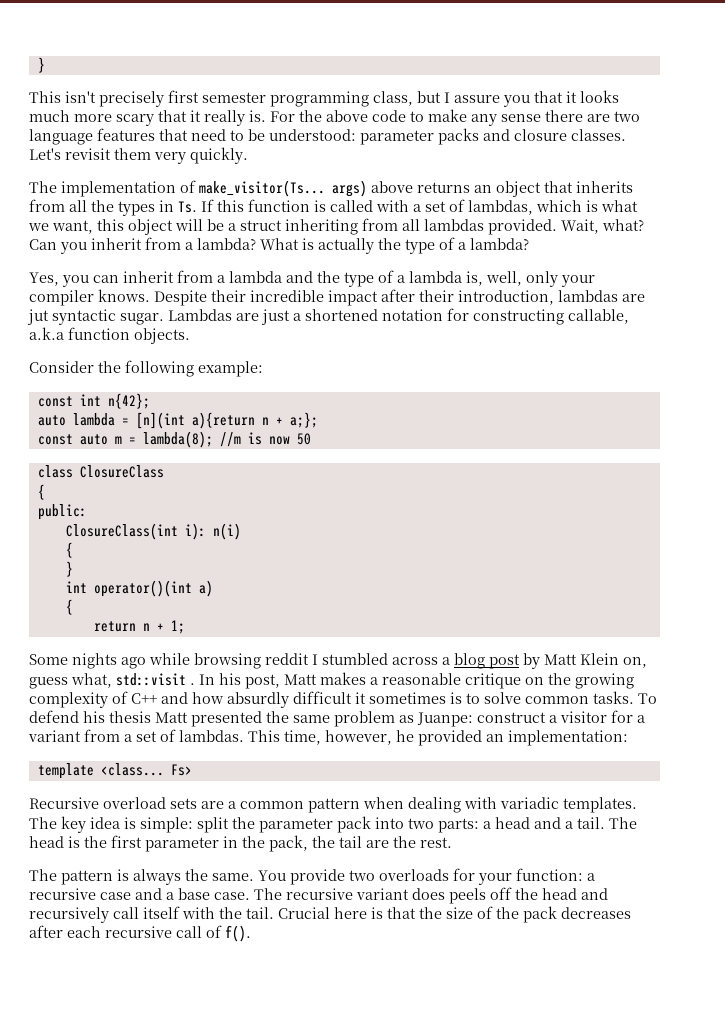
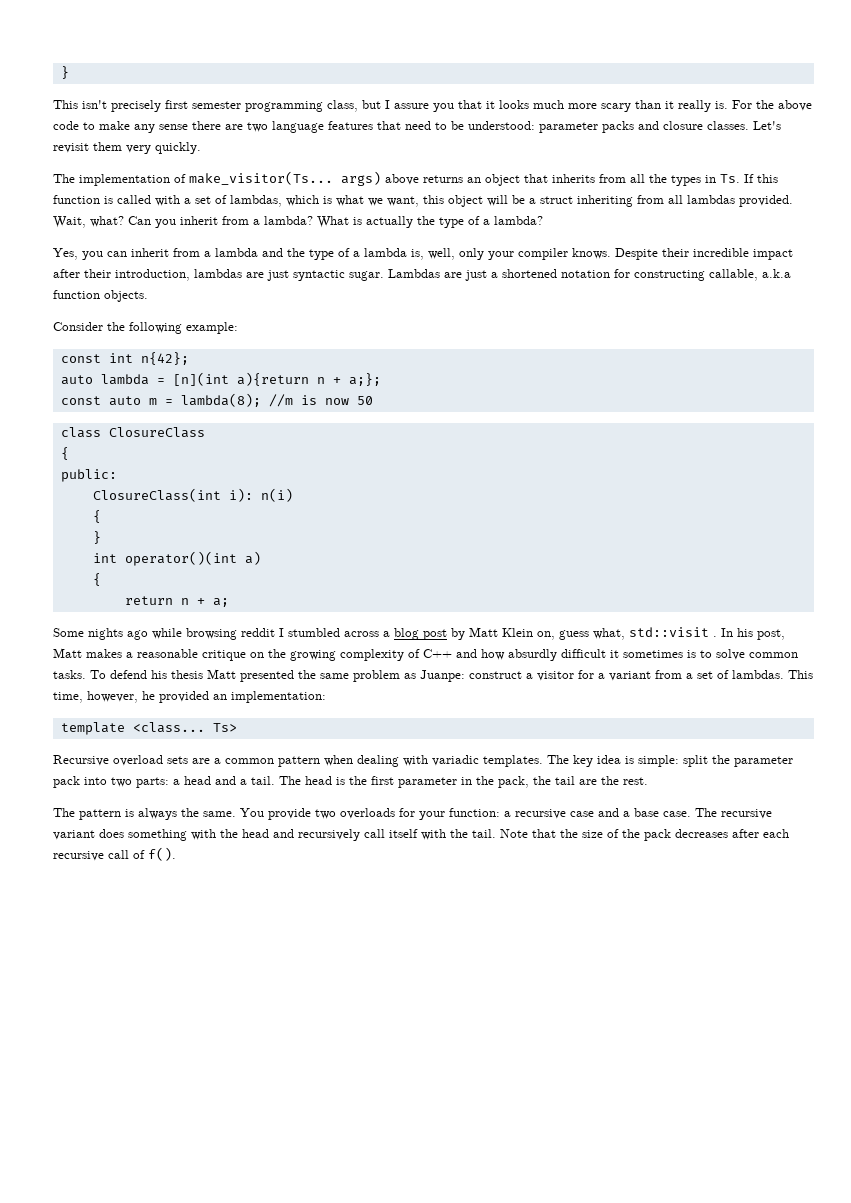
- This isn't precisely first semester programming class, but I assure you that it looks much more scary that it really is.
+ This isn't precisely first semester programming class, but I assure you that it looks much more scary than it really is.
- Despite their incredible impact after their introduction, lambdas are jut syntactic sugar.
+ Despite their incredible impact after their introduction, lambdas are just syntactic sugar.
- return n + 1;
+ return n + a;
- Fs>
+ Ts>
- The recursive variant does peels off the head and recursively call itself with the tail.
+ The recursive variant does something with the head and recursively call itself with the tail.
- Crucial here is that the size of the pack decreases after each recursive call of f().
+ Note that the size of the pack decreases after each recursive call of f().

